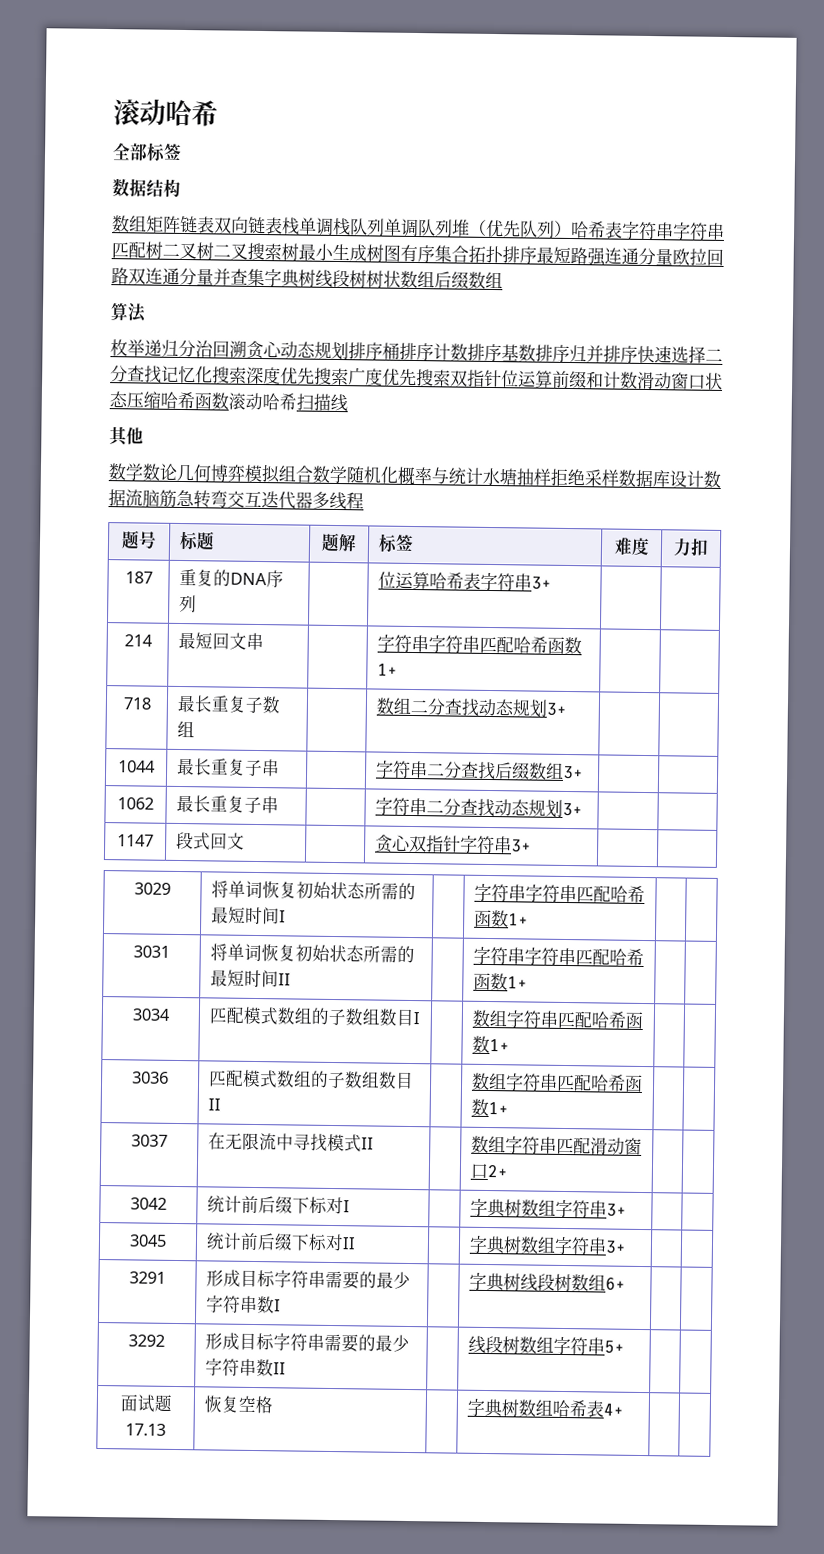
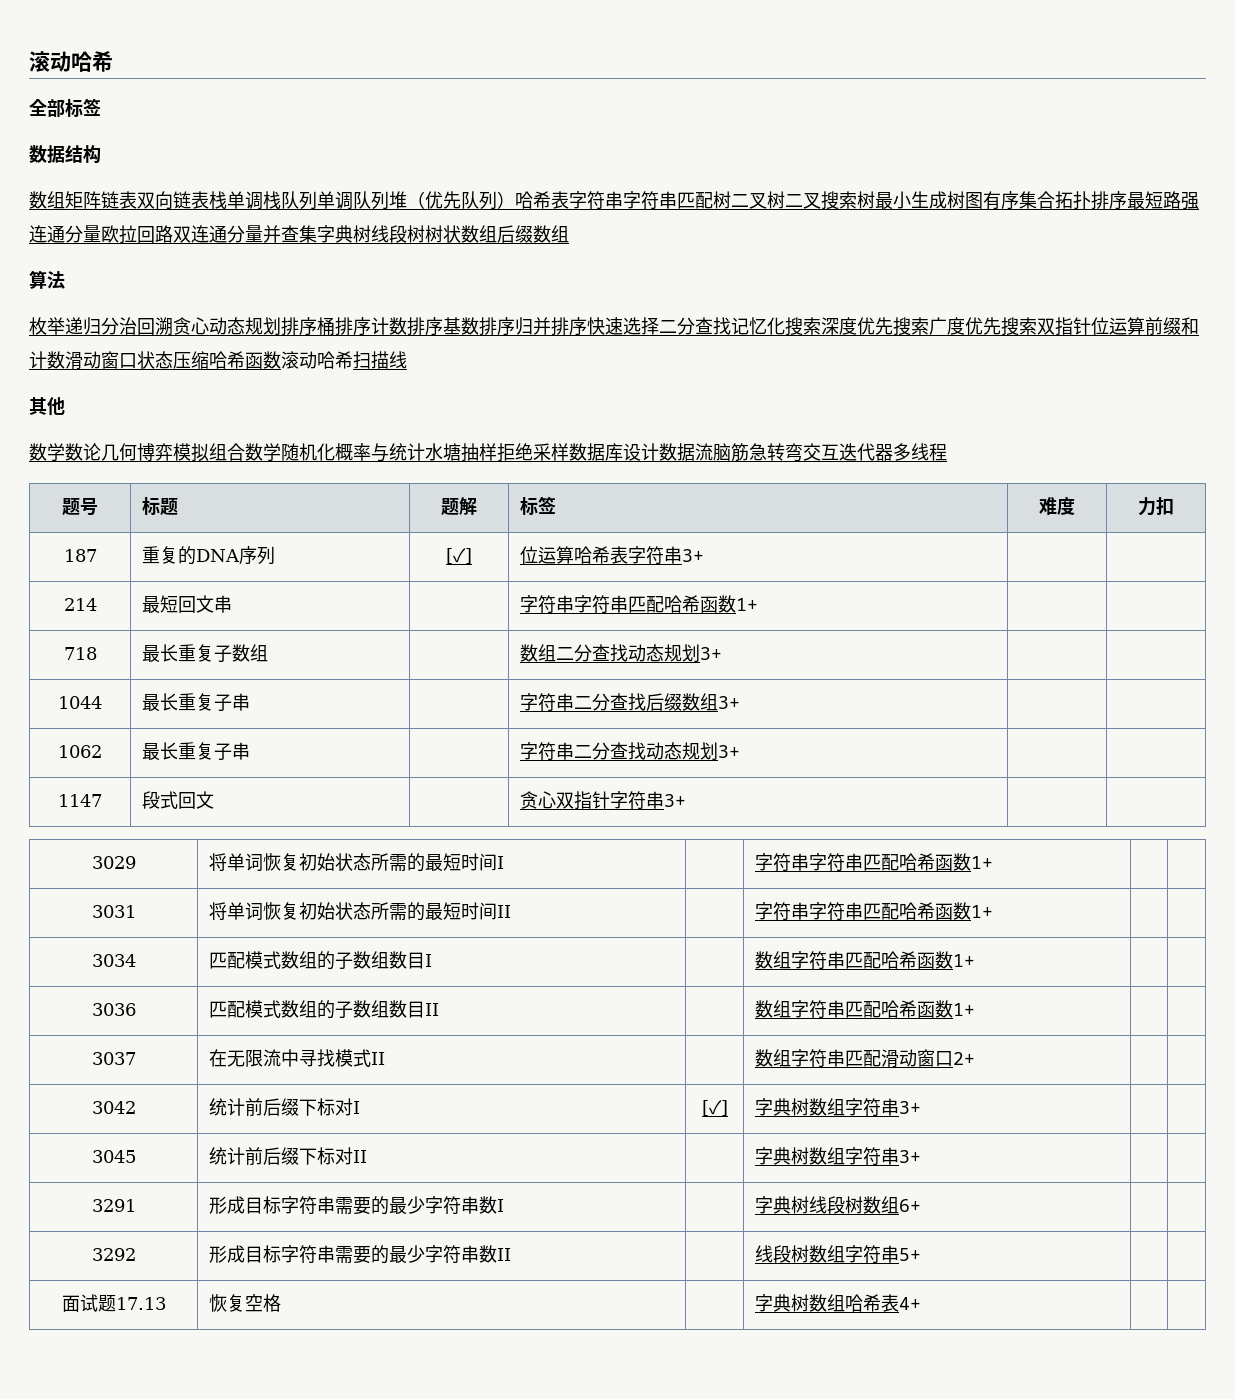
- 187 | 重复的DNA序列 | | 位运算哈希表字符串3+ | |
+ 187 | 重复的DNA序列 | [✓] | 位运算哈希表字符串3+ | |
- 3042 | 统计前后缀下标对I | | 字典树数组字符串3+ | |
+ 3042 | 统计前后缀下标对I | [✓] | 字典树数组字符串3+ | |

